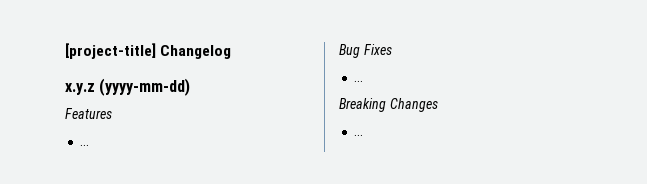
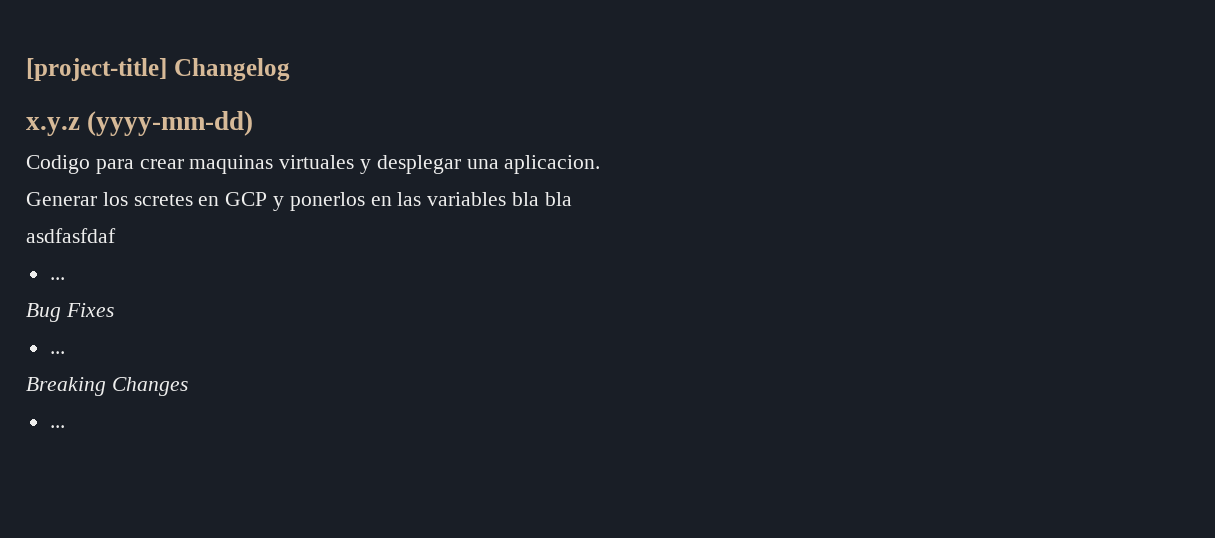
- Features
+ Codigo para crear maquinas virtuales y desplegar una aplicacion.
+ Generar los scretes en GCP y ponerlos en las variables bla bla
+ asdfasfdaf

